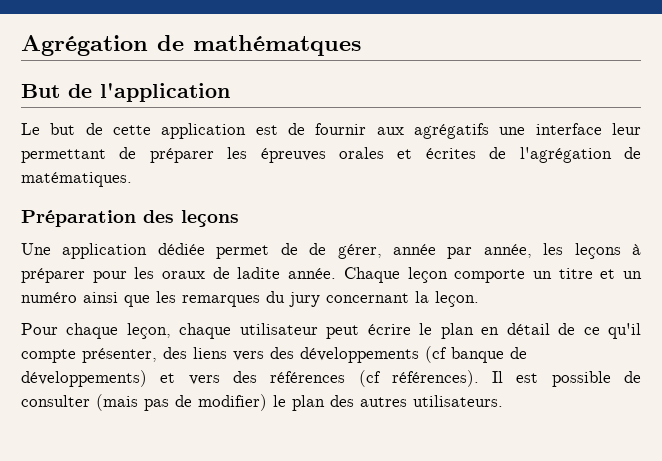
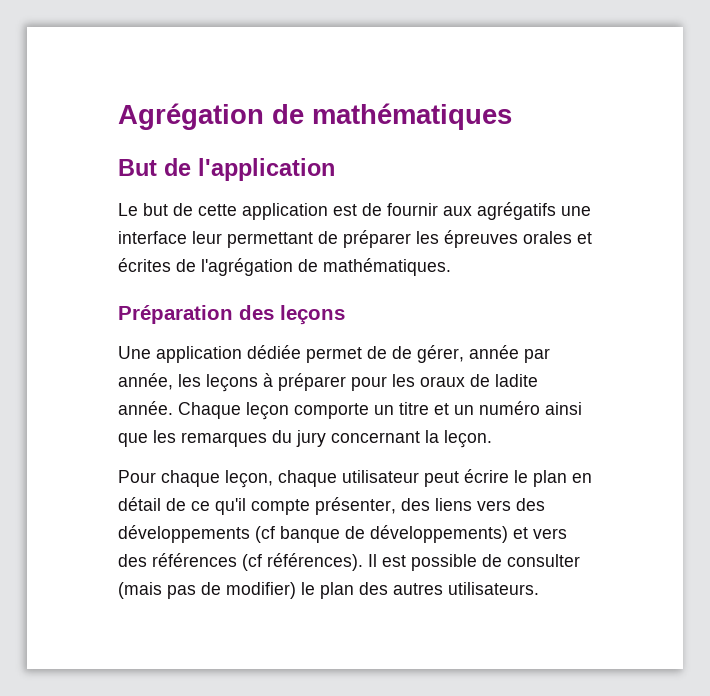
- Agrégation de mathématques
+ Agrégation de mathématiques
- Le but de cette application est de fournir aux agrégatifs une interface leur permettant de préparer les épreuves orales et écrites de l'agrégation de matématiques.
+ Le but de cette application est de fournir aux agrégatifs une interface leur permettant de préparer les épreuves orales et écrites de l'agrégation de mathématiques.

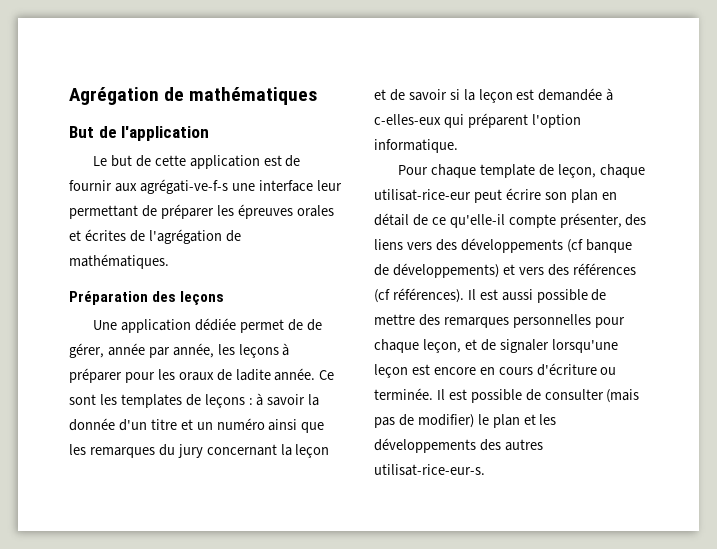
- Le but de cette application est de fournir aux agrégatifs une interface leur permettant de préparer les épreuves orales et écrites de l'agrégation de mathématiques.
+ Le but de cette application est de fournir aux agrégati-ve-f-s une interface leur permettant de préparer les épreuves orales et écrites de l'agrégation de mathématiques.
- Chaque leçon comporte un titre et un numéro ainsi que les remarques du jury concernant la leçon.
+ Ce sont les templates de leçons : à savoir la donnée d'un titre et un numéro ainsi que les remarques du jury concernant la leçon et de savoir si la leçon est demandée à c-elles-eux qui préparent l'option informatique.
- Pour chaque leçon, chaque utilisateur peut écrire le plan en détail de ce qu'il compte présenter, des liens vers des développements (cf banque de développements) et vers des références (cf références).
+ Pour chaque template de leçon, chaque utilisat-rice-eur peut écrire son plan en détail de ce qu'elle-il compte présenter, des liens vers des développements (cf banque de développements) et vers des références (cf références).
- Il est possible de consulter (mais pas de modifier) le plan des autres utilisateurs.
+ Il est aussi possible de mettre des remarques personnelles pour chaque leçon, et de signaler lorsqu'une leçon est encore en cours d'écriture ou terminée. Il est possible de consulter (mais pas de modifier) le plan et les développements des autres utilisat-rice-eur-s.

